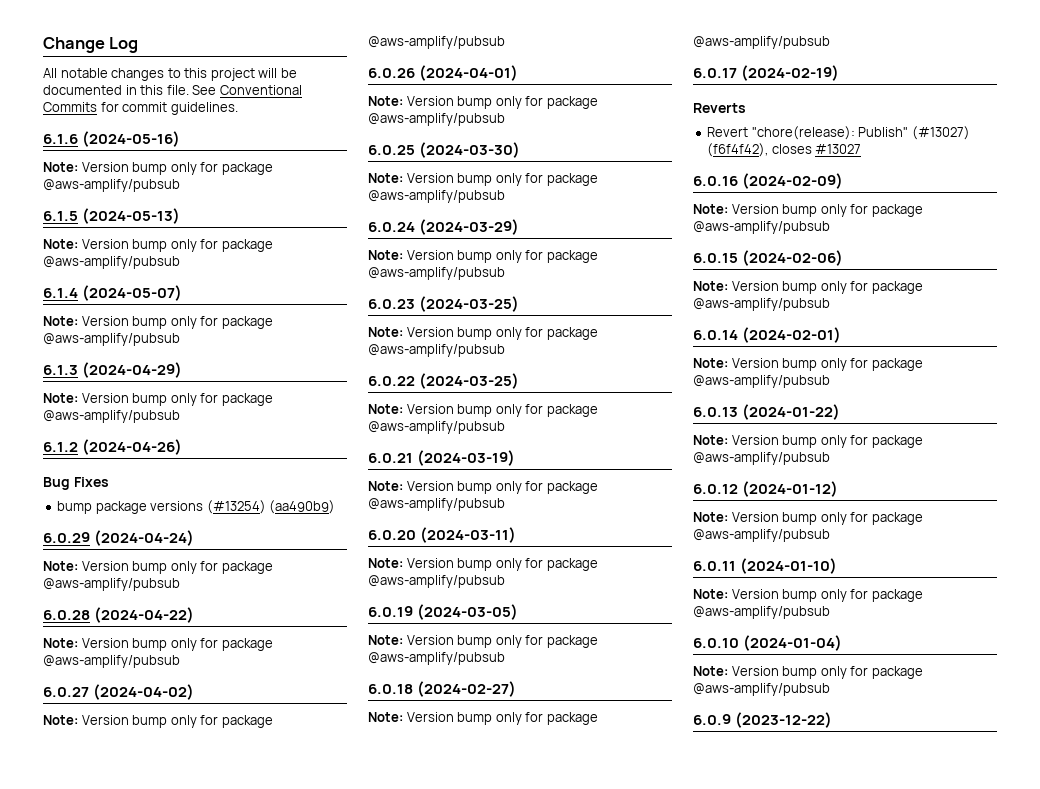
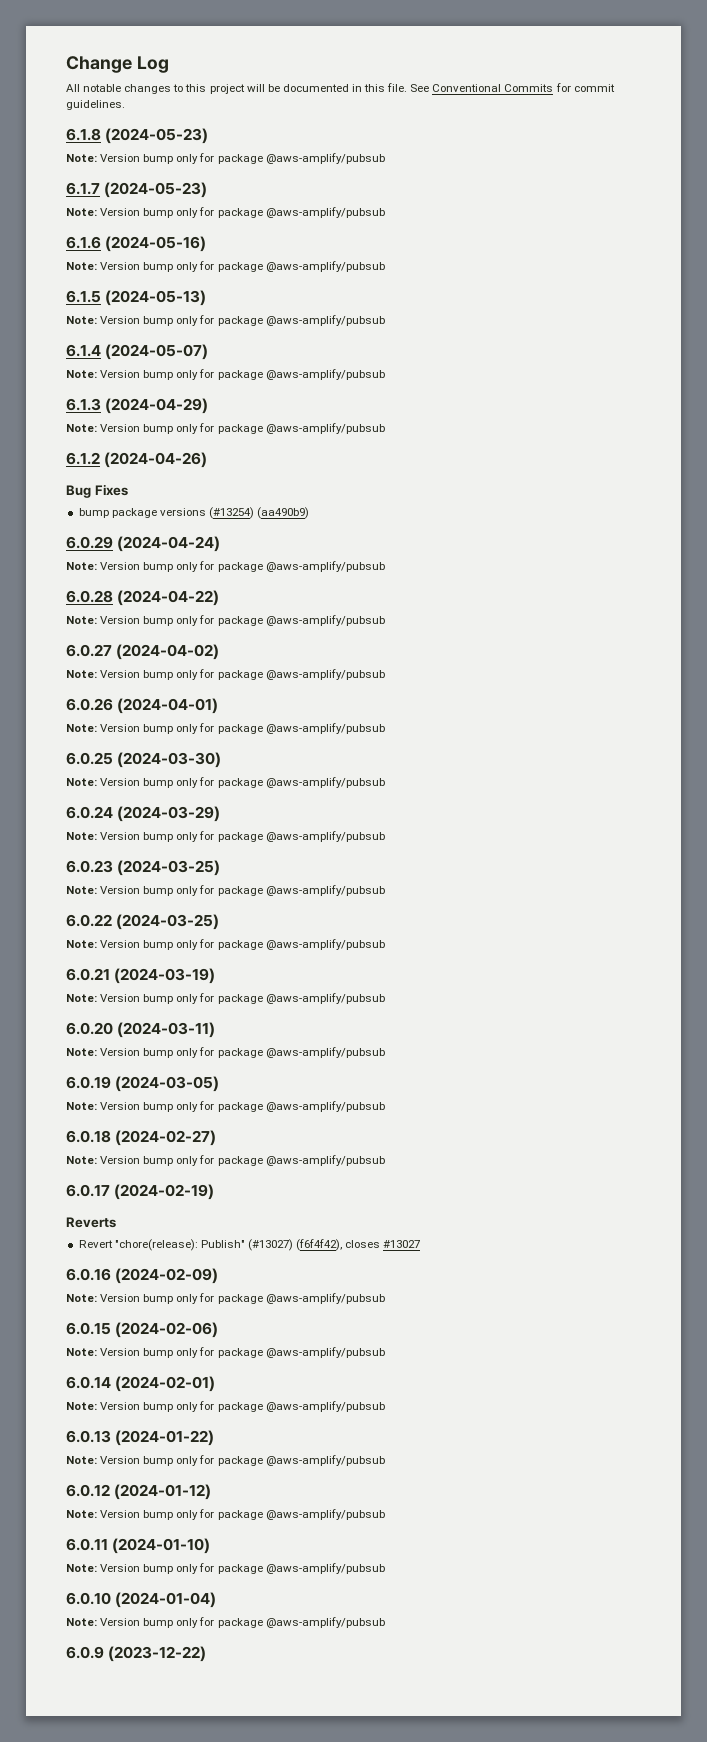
+ 6.1.8 (2024-05-23)
+ Note: Version bump only for package @aws-amplify/pubsub
+ 6.1.7 (2024-05-23)
+ Note: Version bump only for package @aws-amplify/pubsub

